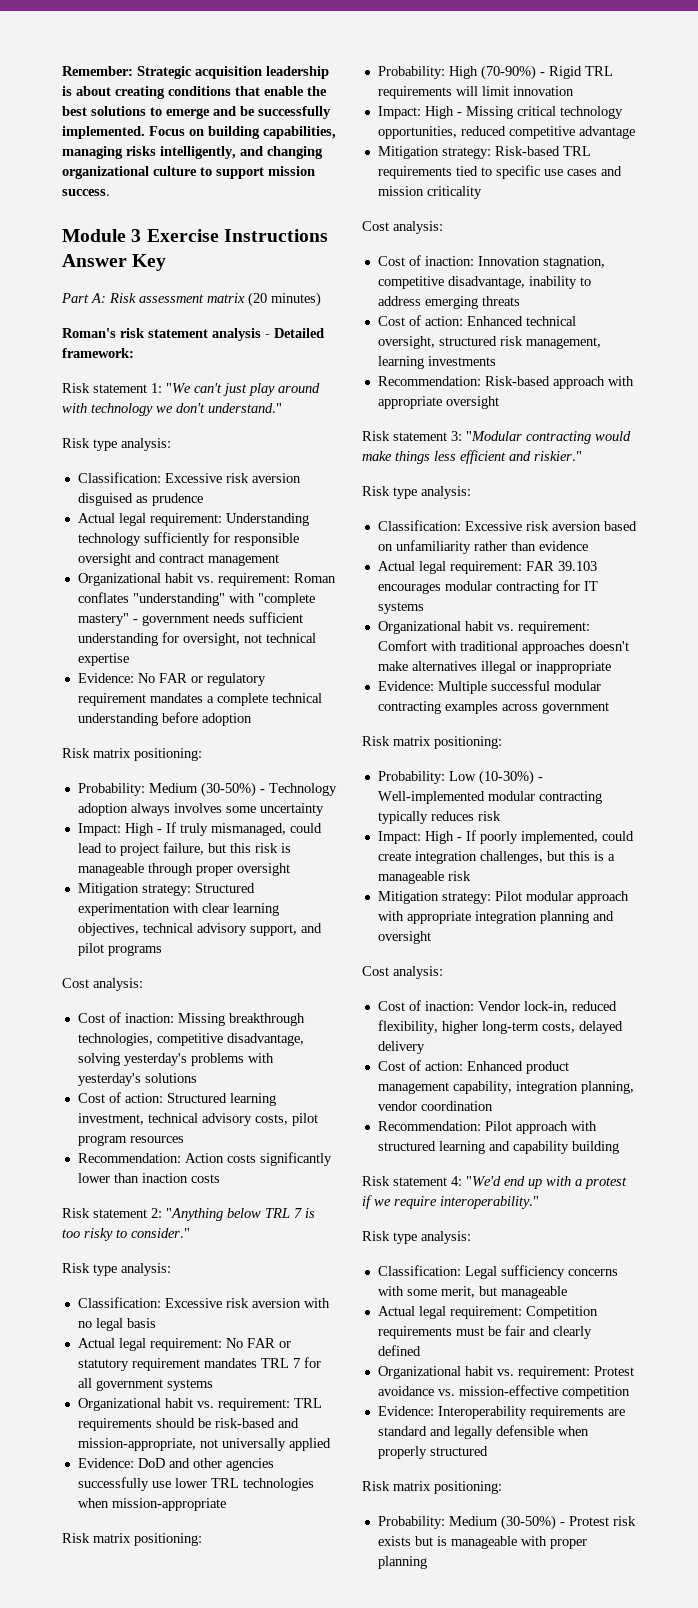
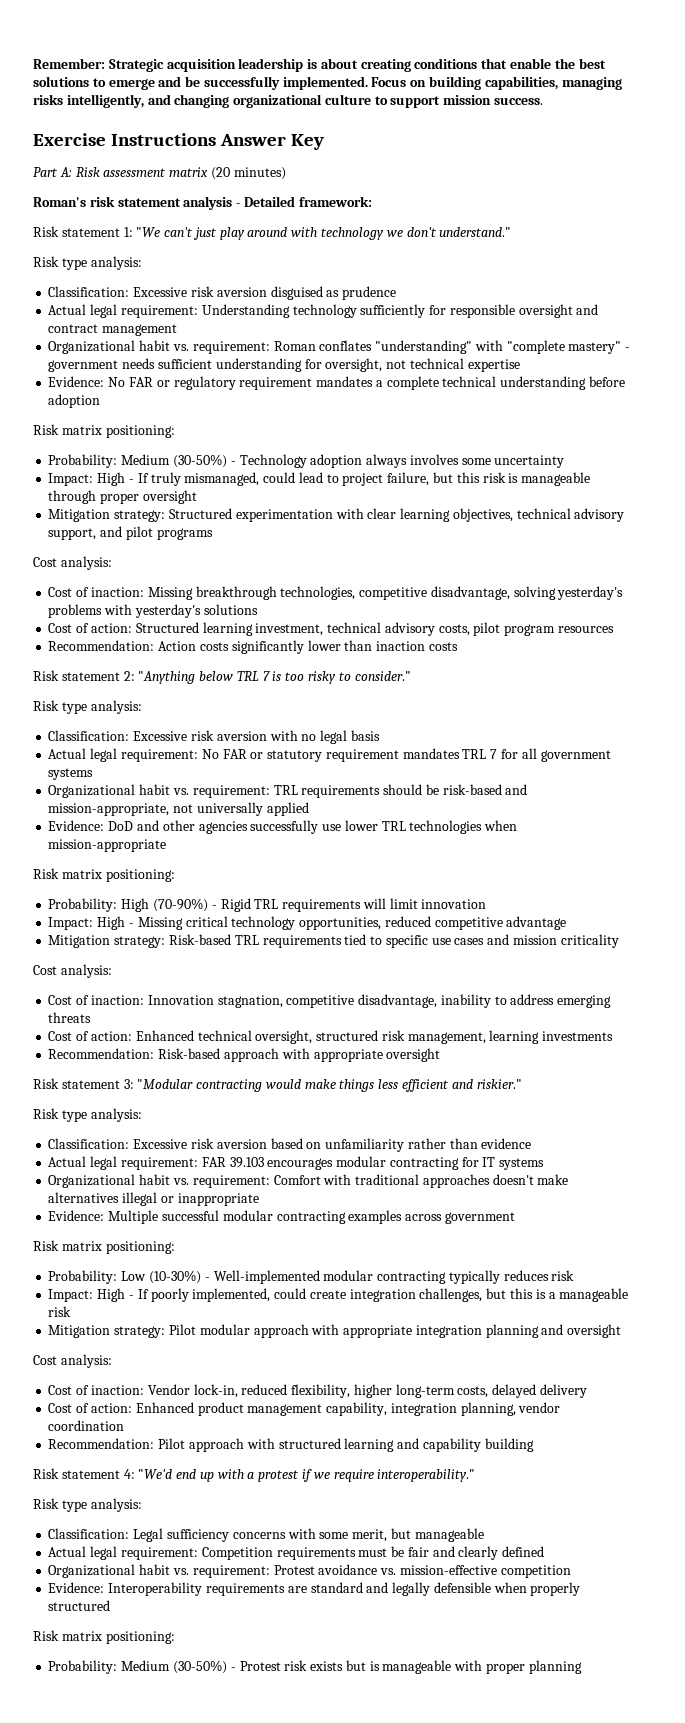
- Module 3 Exercise Instructions Answer Key
+ Exercise Instructions Answer Key

